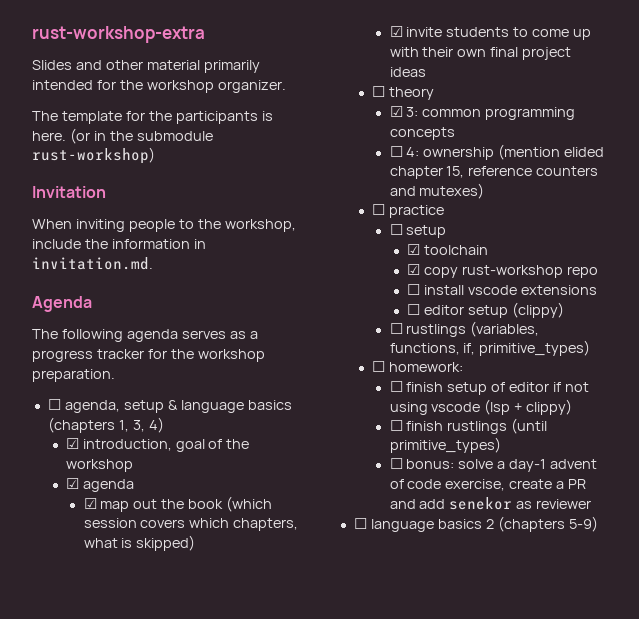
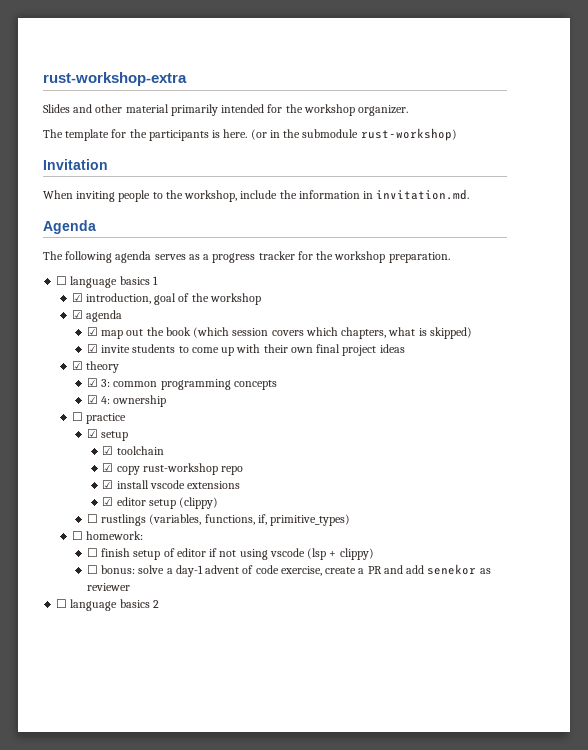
- ☐ agenda, setup & language basics (chapters 1, 3, 4)
+ ☐ language basics 1
- ☐ theory
+ ☑ theory
- ☐ 4: ownership (mention elided chapter 15, reference counters and mutexes)
+ ☑ 4: ownership
- ☐ setup
+ ☑ setup
- ☐ install vscode extensions
+ ☑ install vscode extensions
- ☐ editor setup (clippy)
+ ☑ editor setup (clippy)
- ☐ finish rustlings (until primitive_types)
- ☐ language basics 2 (chapters 5-9)
+ ☐ language basics 2

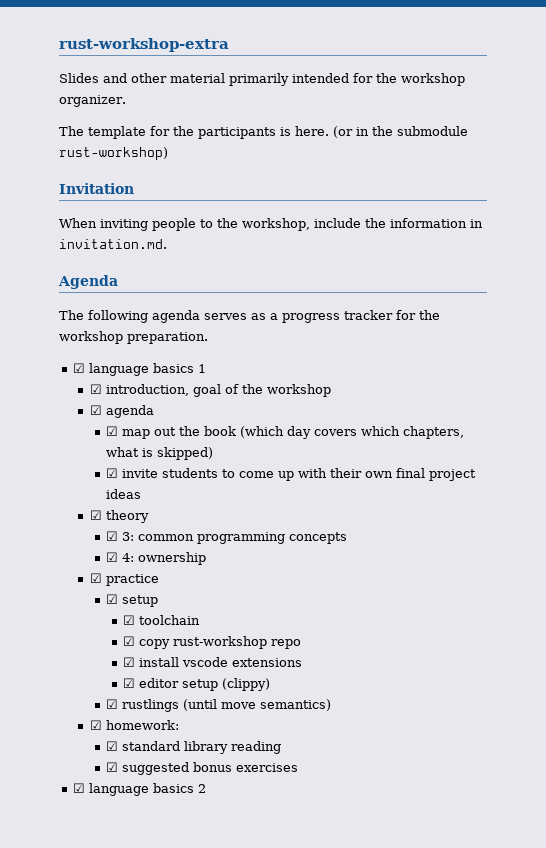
- ☐ language basics 1
+ ☑ language basics 1
- ☑ map out the book (which session covers which chapters, what is skipped)
+ ☑ map out the book (which day covers which chapters, what is skipped)
- ☐ practice
+ ☑ practice
- ☐ rustlings (variables, functions, if, primitive_types)
- ☐ homework:
- ☐ finish setup of editor if not using vscode (lsp + clippy)
- ☐ bonus: solve a day-1 advent of code exercise, create a PR and add senekor as reviewer
- ☐ language basics 2
+ ☑ rustlings (until move semantics)
+ ☑ homework:
+ ☑ standard library reading
+ ☑ suggested bonus exercises
+ ☑ language basics 2

